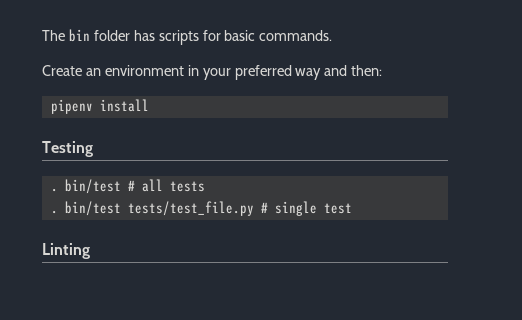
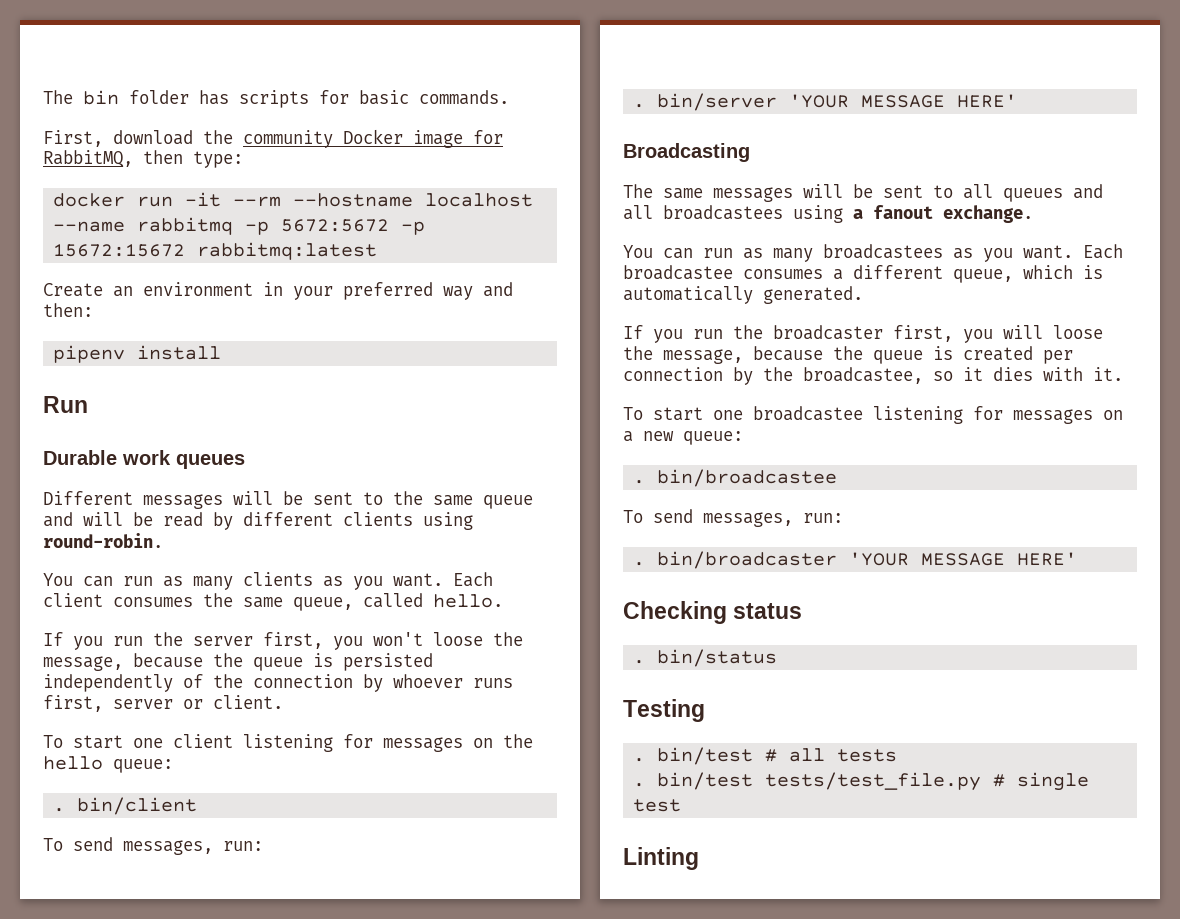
+ First, download the community Docker image for RabbitMQ, then type:
+ docker run -it --rm --hostname localhost --name rabbitmq -p 5672:5672 -p 15672:15672 rabbitmq:latest
+ Run
+ Durable work queues
+ Different messages will be sent to the same queue and will be read by different clients using round-robin.
+ You can run as many clients as you want. Each client consumes the same queue, called hello.
+ If you run the server first, you won't loose the message, because the queue is persisted independently of the connection by whoever runs first, server or client.
+ To start one client listening for messages on the hello queue:
+ . bin/client
+ To send messages, run:
+ . bin/server 'YOUR MESSAGE HERE'
+ Broadcasting
+ The same messages will be sent to all queues and all broadcastees using a fanout exchange.
+ You can run as many broadcastees as you want. Each broadcastee consumes a different queue, which is automatically generated.
+ If you run the broadcaster first, you will loose the message, because the queue is created per connection by the broadcastee, so it dies with it.
+ To start one broadcastee listening for messages on a new queue:
+ . bin/broadcastee
+ To send messages, run:
+ . bin/broadcaster 'YOUR MESSAGE HERE'
+ Checking status
+ . bin/status

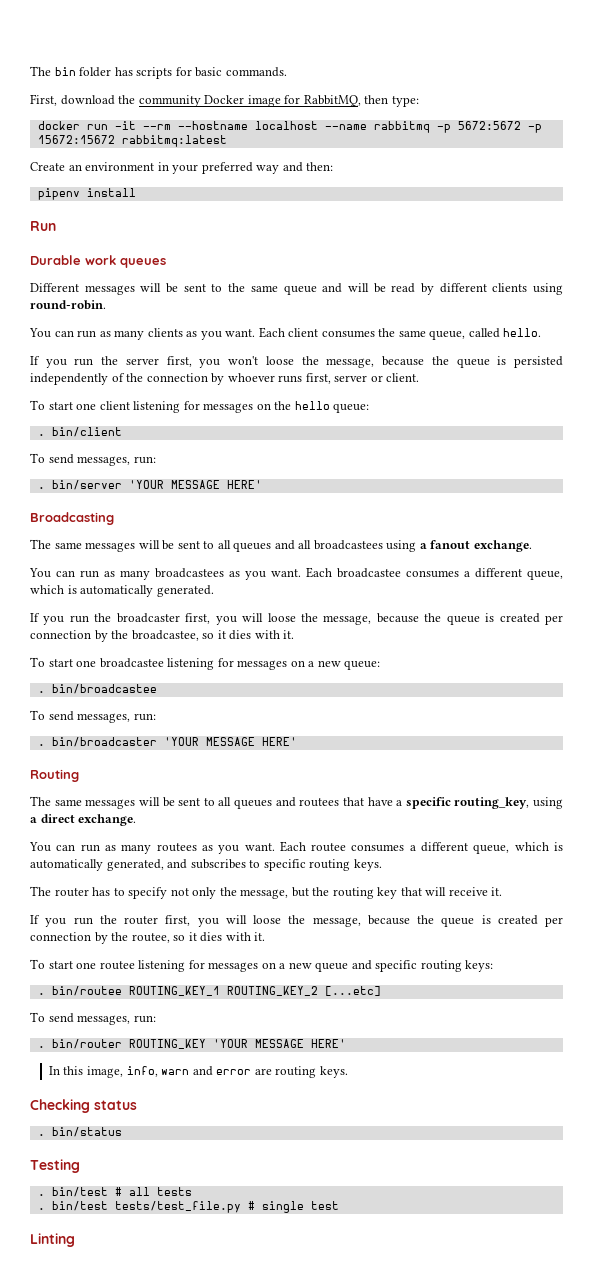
+ Routing
+ The same messages will be sent to all queues and routees that have a specific routing_key, using a direct exchange.
+ You can run as many routees as you want. Each routee consumes a different queue, which is automatically generated, and subscribes to specific routing keys.
+ The router has to specify not only the message, but the routing key that will receive it.
+ If you run the router first, you will loose the message, because the queue is created per connection by the routee, so it dies with it.
+ To start one routee listening for messages on a new queue and specific routing keys:
+ . bin/routee ROUTING_KEY_1 ROUTING_KEY_2 [...etc]
+ To send messages, run:
+ . bin/router ROUTING_KEY 'YOUR MESSAGE HERE'
+ In this image, info, warn and error are routing keys.

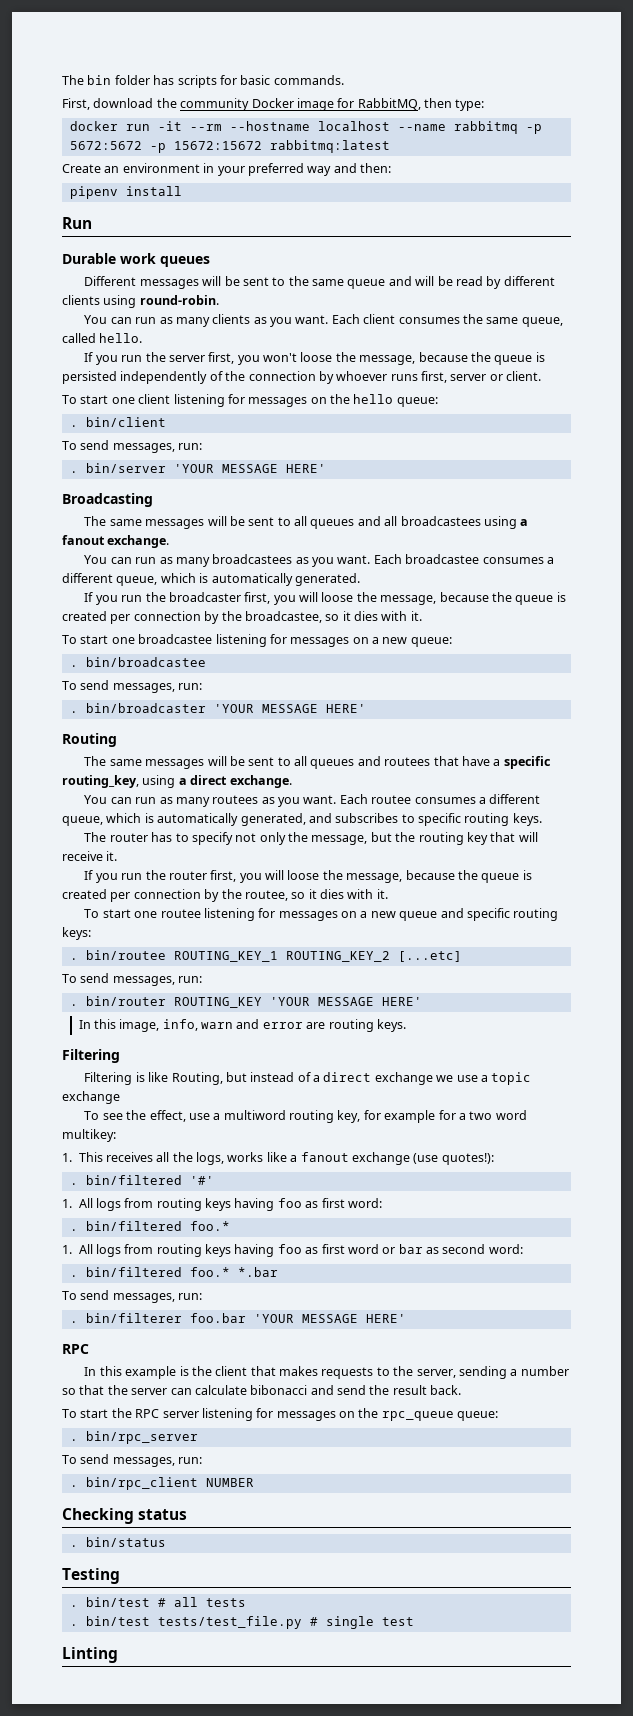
  In this image, info, warn and error are routing keys.
+ Filtering
+ Filtering is like Routing, but instead of a direct exchange we use a topic exchange
+ To see the effect, use a multiword routing key, for example for a two word multikey:
+ 1. This receives all the logs, works like a fanout exchange (use quotes!):
+ . bin/filtered '#'
+ 1. All logs from routing keys having foo as first word:
+ . bin/filtered foo.*
+ 1. All logs from routing keys having foo as first word or bar as second word:
+ . bin/filtered foo.* *.bar
+ To send messages, run:
+ . bin/filterer foo.bar 'YOUR MESSAGE HERE'
+ RPC
+ In this example is the client that makes requests to the server, sending a number so that the server can calculate bibonacci and send the result back.
+ To start the RPC server listening for messages on the rpc_queue queue:
+ . bin/rpc_server
+ To send messages, run:
+ . bin/rpc_client NUMBER

